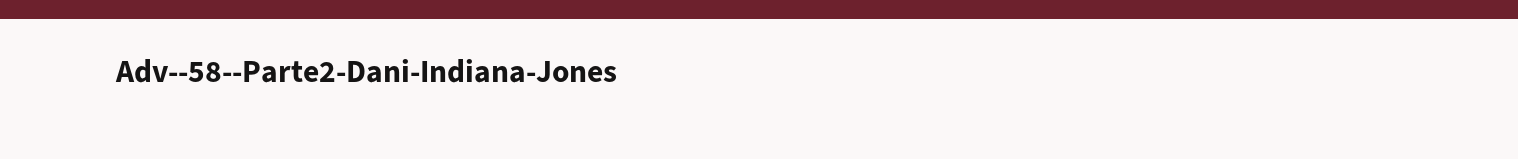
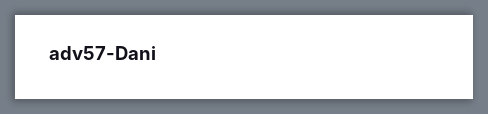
- Adv--58--Parte2-Dani-Indiana-Jones
+ adv57-Dani

